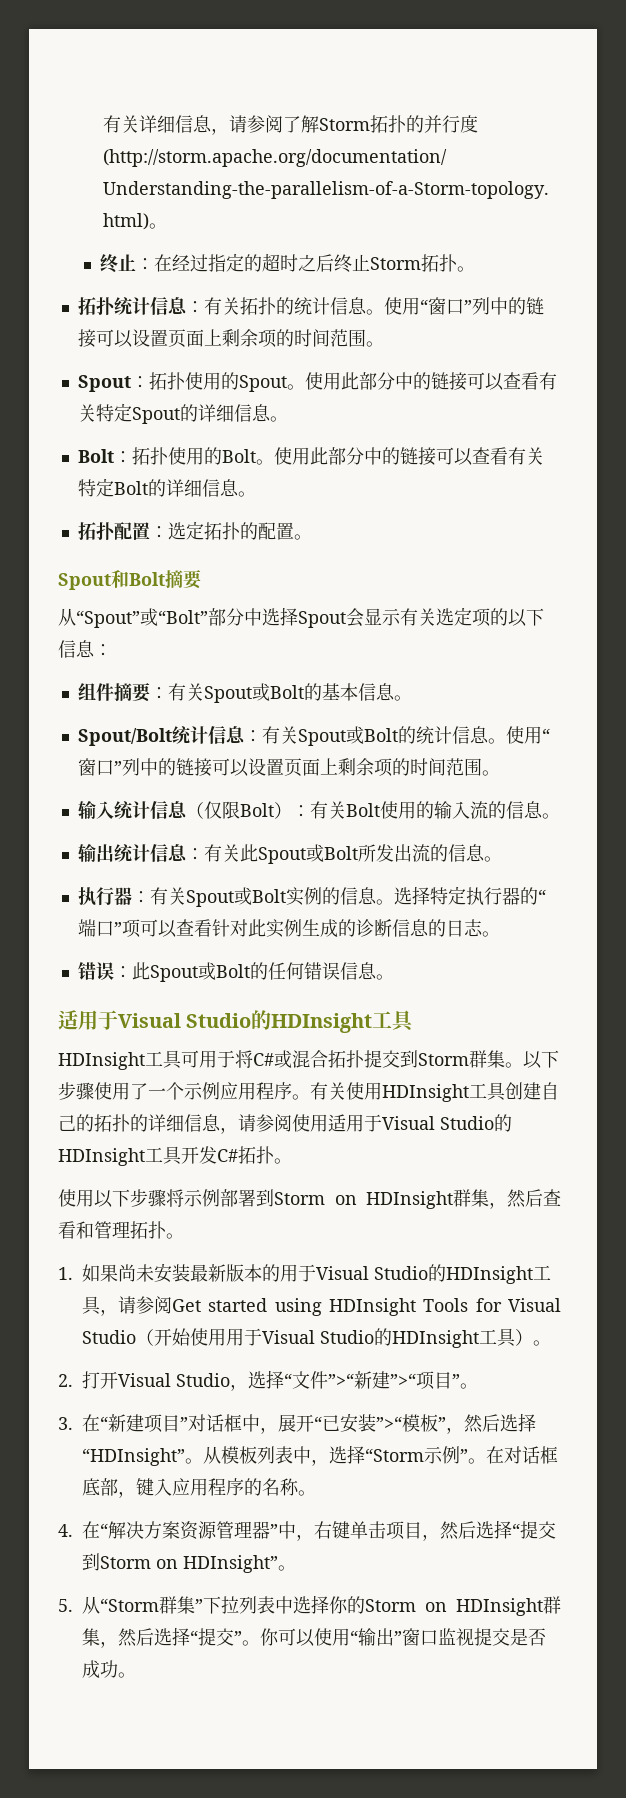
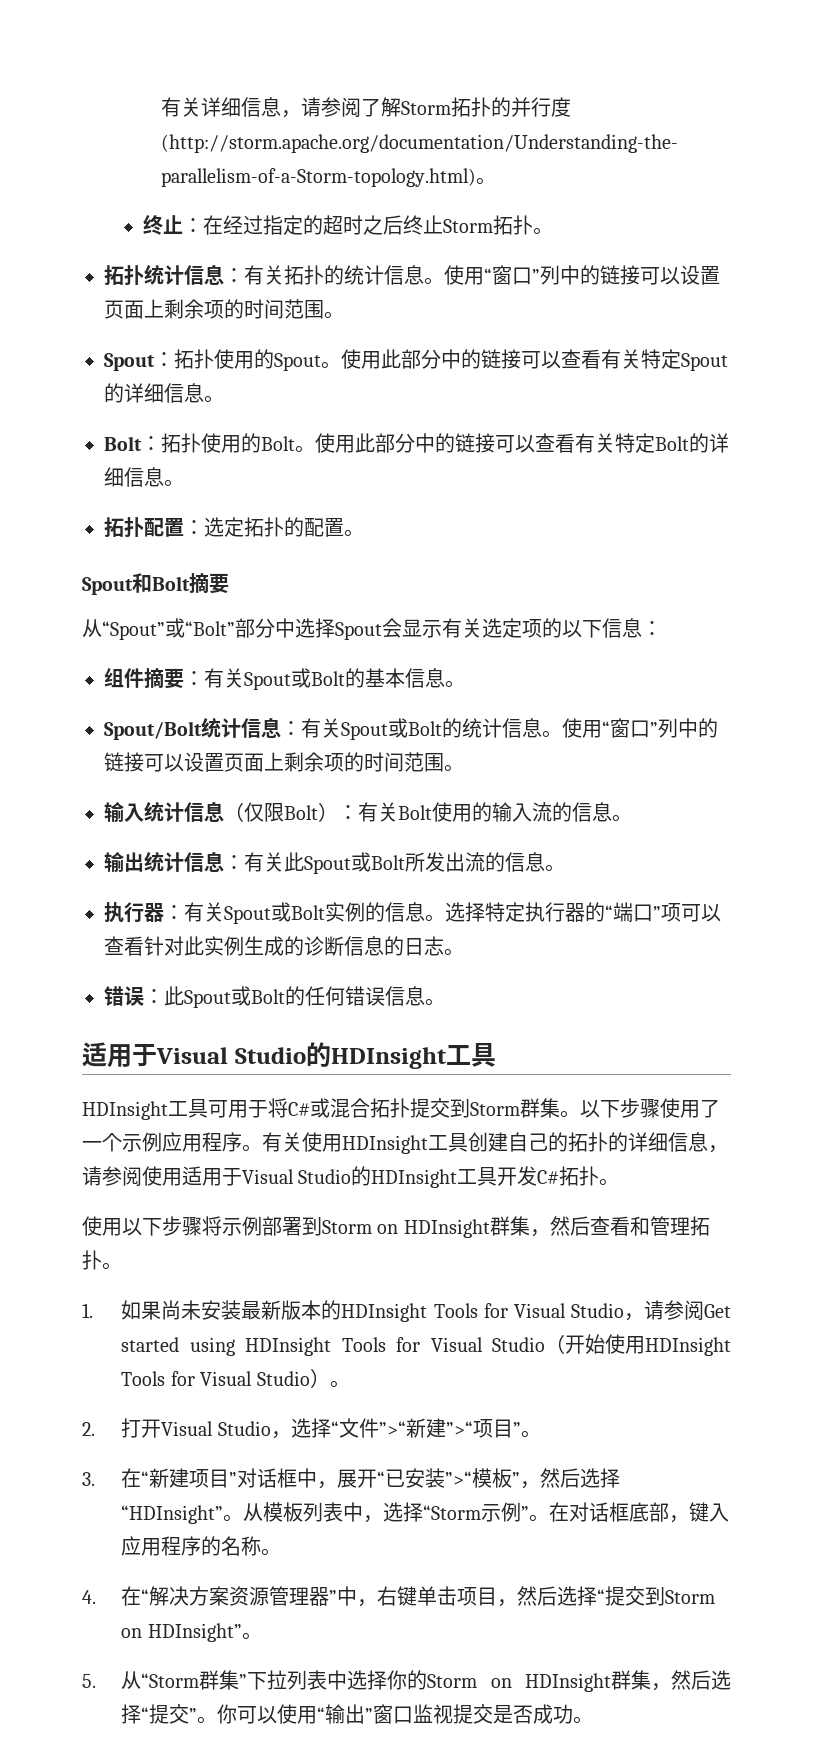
- 1.如果尚未安装最新版本的用于Visual Studio的HDInsight工具，请参阅Get started using HDInsight Tools for Visual Studio（开始使用用于Visual Studio的HDInsight工具）。
+ 1.如果尚未安装最新版本的HDInsight Tools for Visual Studio，请参阅Get started using HDInsight Tools for Visual Studio（开始使用HDInsight Tools for Visual Studio）。

